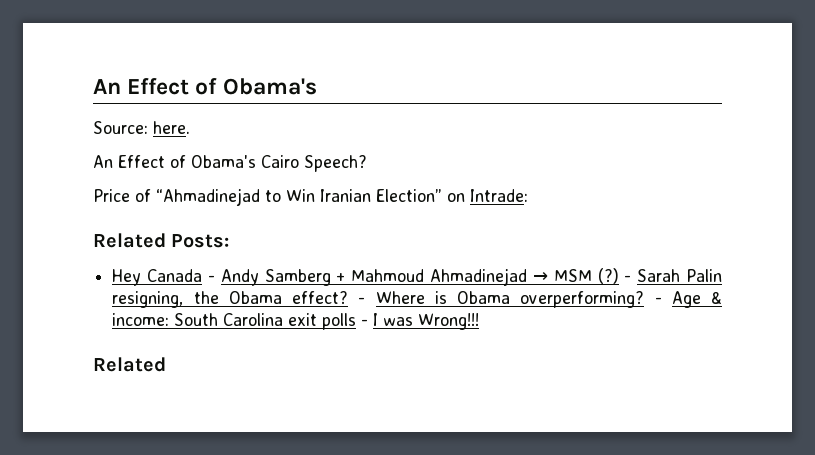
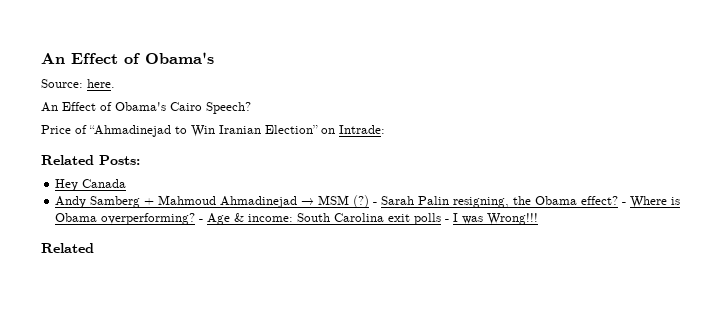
- Hey Canada - Andy Samberg + Mahmoud Ahmadinejad → MSM (?)
+ Hey Canada
+ Andy Samberg + Mahmoud Ahmadinejad → MSM (?)

